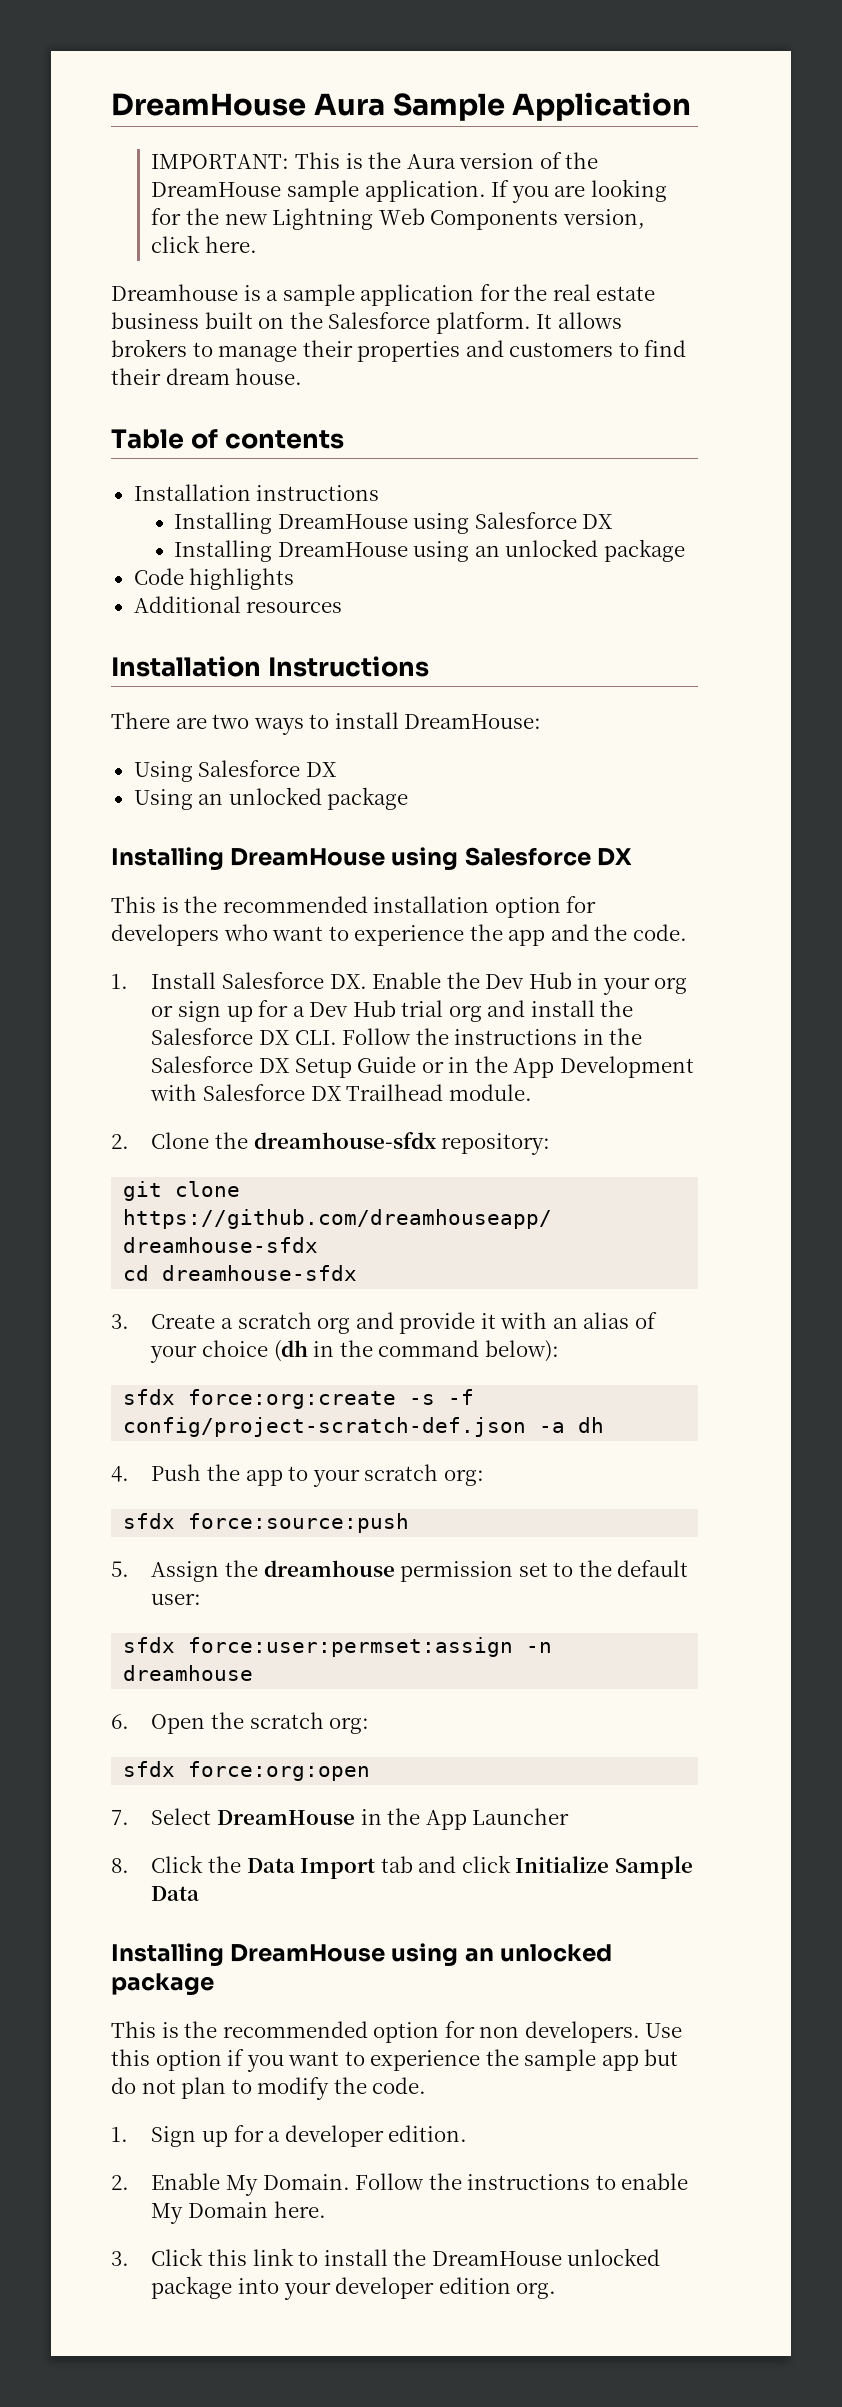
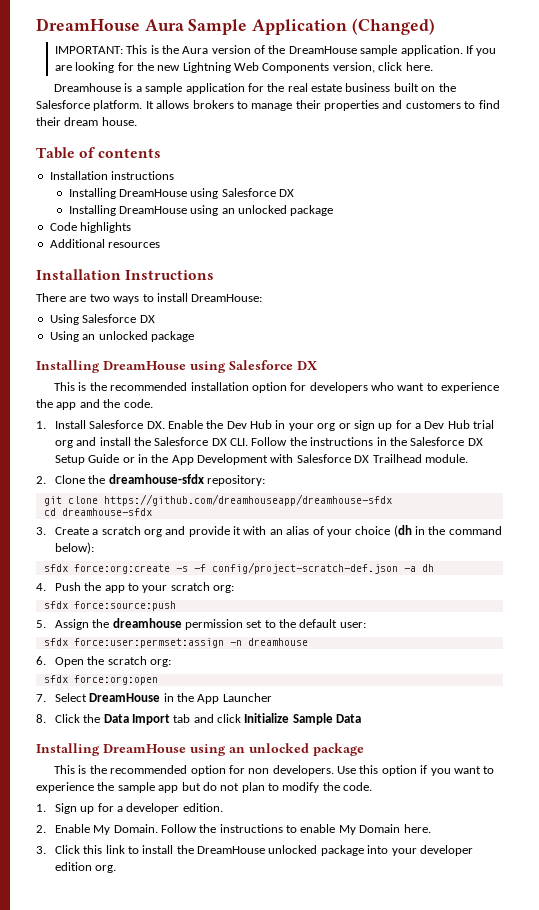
- DreamHouse Aura Sample Application
+ DreamHouse Aura Sample Application (Changed)

